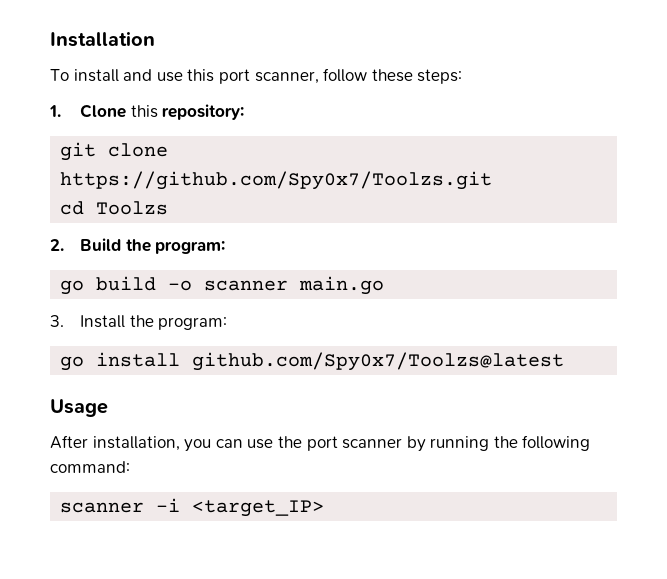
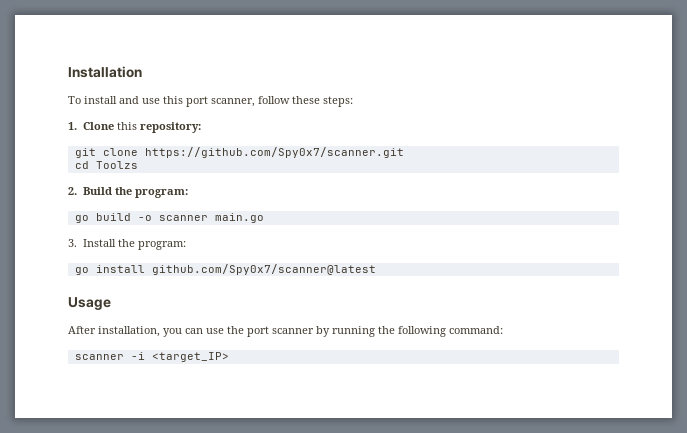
- git clone https://github.com/Spy0x7/Toolzs.git
+ git clone https://github.com/Spy0x7/scanner.git
- go install github.com/Spy0x7/Toolzs@latest
+ go install github.com/Spy0x7/scanner@latest

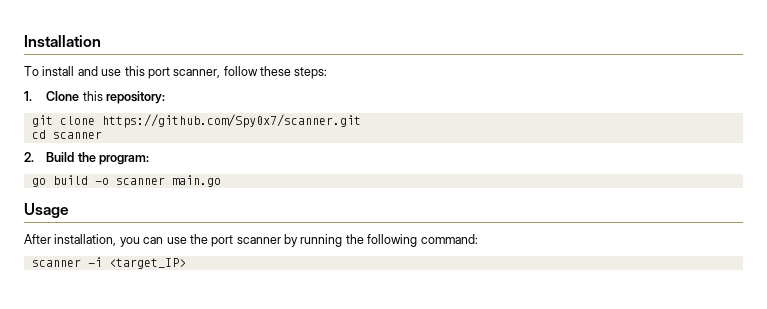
- cd Toolzs
+ cd scanner
- 3. Install the program:
- go install github.com/Spy0x7/scanner@latest

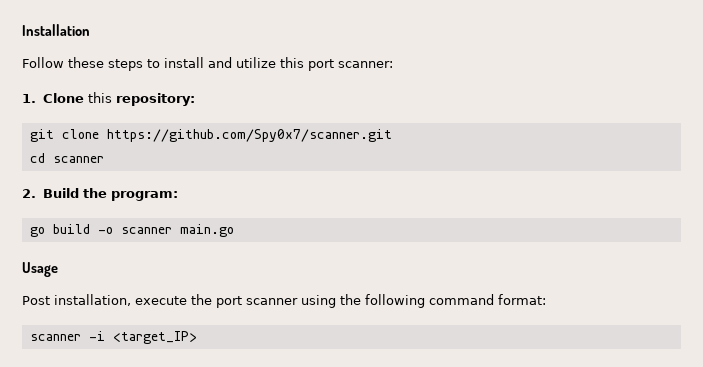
- To install and use this port scanner, follow these steps:
+ Follow these steps to install and utilize this port scanner:
- After installation, you can use the port scanner by running the following command:
+ Post installation, execute the port scanner using the following command format:

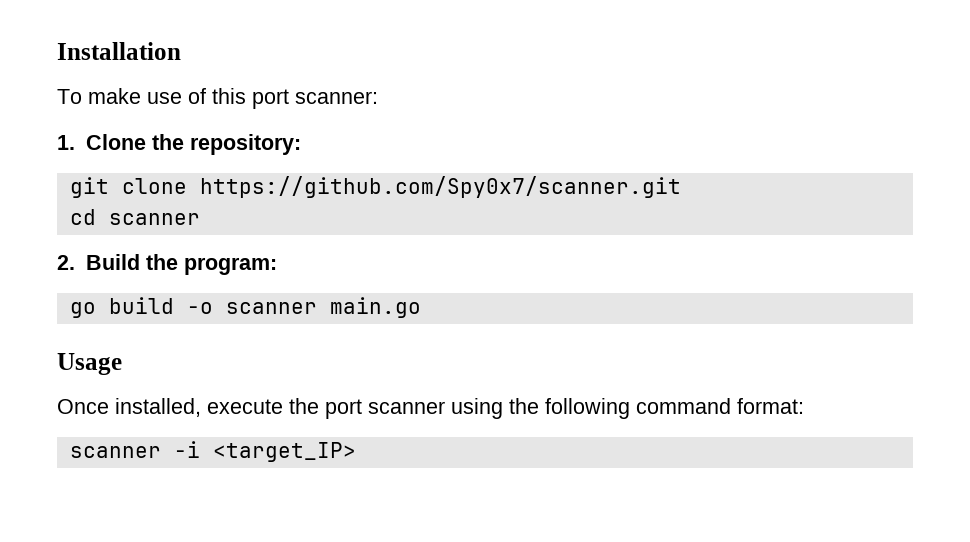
- Follow these steps to install and utilize this port scanner:
+ To make use of this port scanner:
- 1. Clone this repository:
+ 1. Clone the repository:
- Post installation, execute the port scanner using the following command format:
+ Once installed, execute the port scanner using the following command format:

